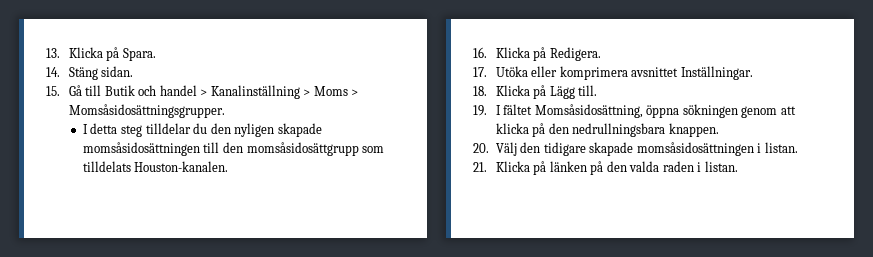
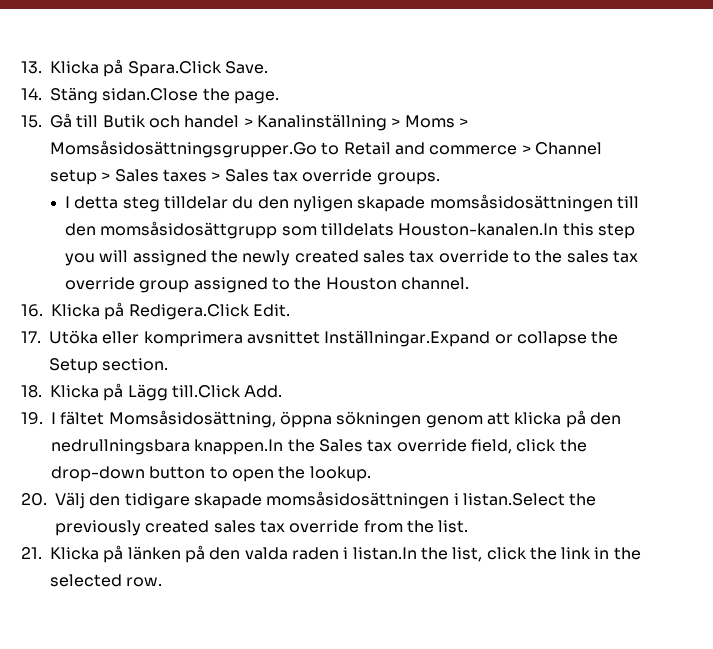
- 13. Klicka på Spara.
+ 13. Klicka på Spara.Click Save.
- 14. Stäng sidan.
+ 14. Stäng sidan.Close the page.
- 15. Gå till Butik och handel > Kanalinställning > Moms > Momsåsidosättningsgrupper.
+ 15. Gå till Butik och handel > Kanalinställning > Moms > Momsåsidosättningsgrupper.Go to Retail and commerce > Channel setup > Sales taxes > Sales tax override groups.
- I detta steg tilldelar du den nyligen skapade momsåsidosättningen till den momsåsidosättgrupp som tilldelats Houston-kanalen.
+ I detta steg tilldelar du den nyligen skapade momsåsidosättningen till den momsåsidosättgrupp som tilldelats Houston-kanalen.In this step you will assigned the newly created sales tax override to the sales tax override group assigned to the Houston channel.
- 16. Klicka på Redigera.
+ 16. Klicka på Redigera.Click Edit.
- 17. Utöka eller komprimera avsnittet Inställningar.
+ 17. Utöka eller komprimera avsnittet Inställningar.Expand or collapse the Setup section.
- 18. Klicka på Lägg till.
+ 18. Klicka på Lägg till.Click Add.
- 19. I fältet Momsåsidosättning, öppna sökningen genom att klicka på den nedrullningsbara knappen.
+ 19. I fältet Momsåsidosättning, öppna sökningen genom att klicka på den nedrullningsbara knappen.In the Sales tax override field, click the drop-down button to open the lookup.
- 20. Välj den tidigare skapade momsåsidosättningen i listan.
+ 20. Välj den tidigare skapade momsåsidosättningen i listan.Select the previously created sales tax override from the list.
- 21. Klicka på länken på den valda raden i listan.
+ 21. Klicka på länken på den valda raden i listan.In the list, click the link in the selected row.

